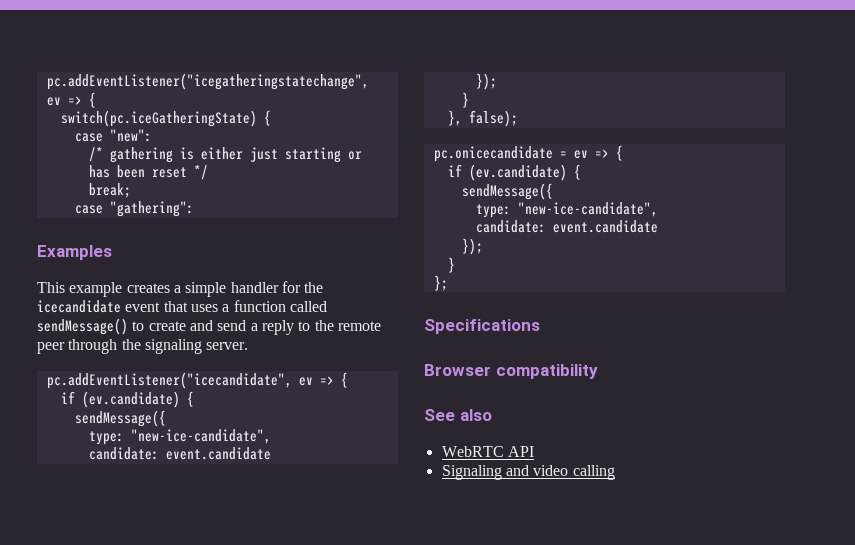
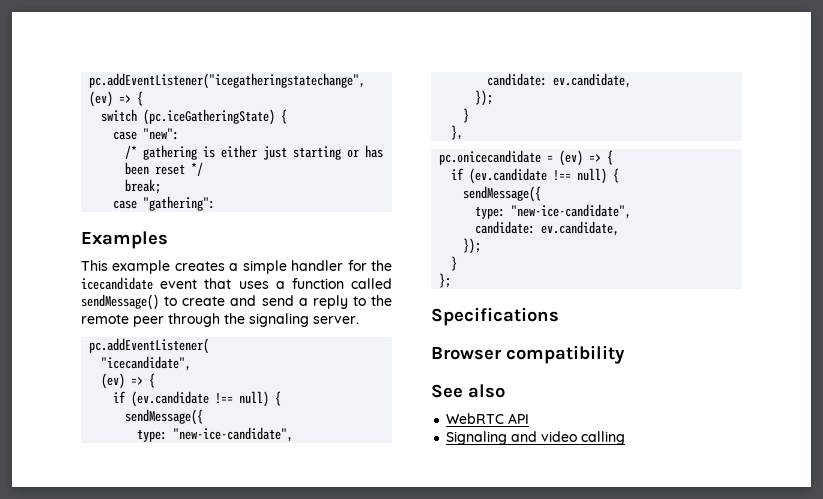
- pc.addEventListener("icegatheringstatechange", ev => {
- switch(pc.iceGatheringState) {
+ pc.addEventListener("icegatheringstatechange", (ev) => {
+ switch (pc.iceGatheringState) {
- pc.addEventListener("icecandidate", ev => {
- if (ev.candidate) {
+ pc.addEventListener(
+ "icecandidate",
+ (ev) => {
+ if (ev.candidate !== null) {
  sendMessage({
  type: "new-ice-candidate",
- candidate: event.candidate
+ candidate: ev.candidate,
- }, false);
+ },
- pc.onicecandidate = ev => {
- if (ev.candidate) {
+ pc.onicecandidate = (ev) => {
+ if (ev.candidate !== null) {
  sendMessage({
  type: "new-ice-candidate",
- candidate: event.candidate
+ candidate: ev.candidate,

